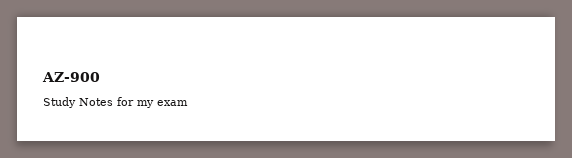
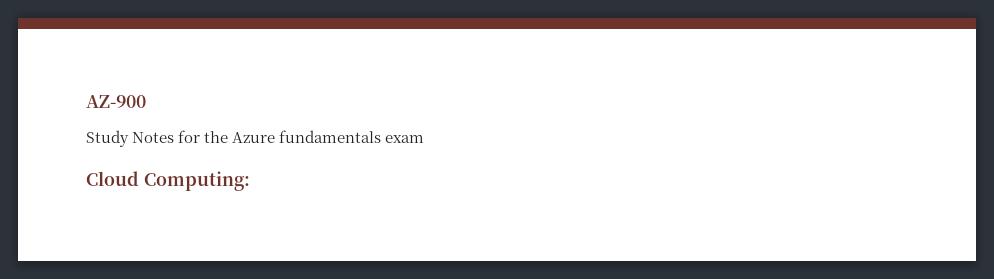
- Study Notes for my exam
+ Study Notes for the Azure fundamentals exam
+ Cloud Computing:

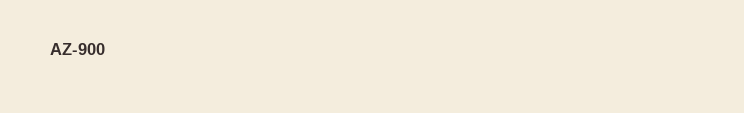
- Study Notes for the Azure fundamentals exam
- Cloud Computing:

